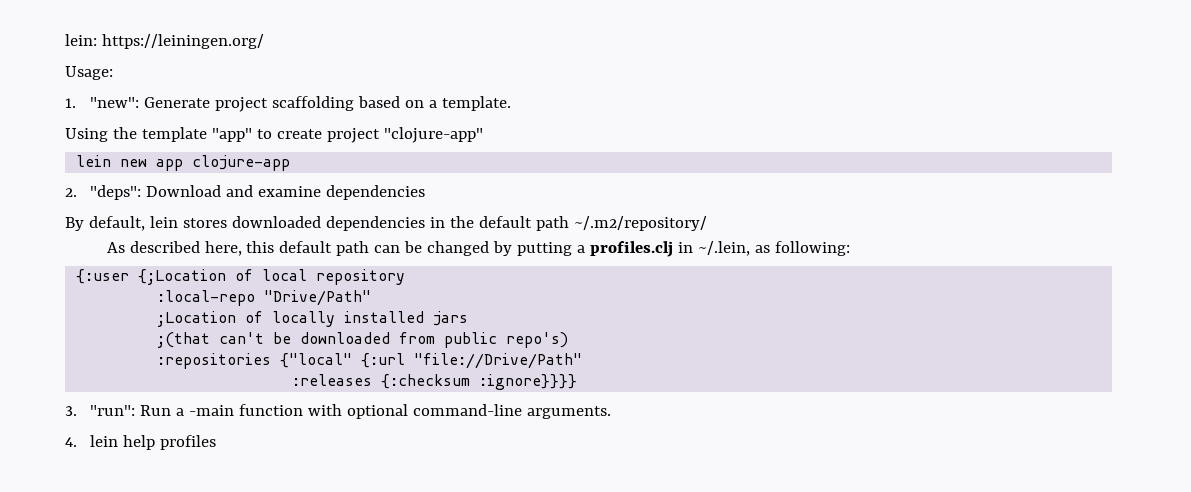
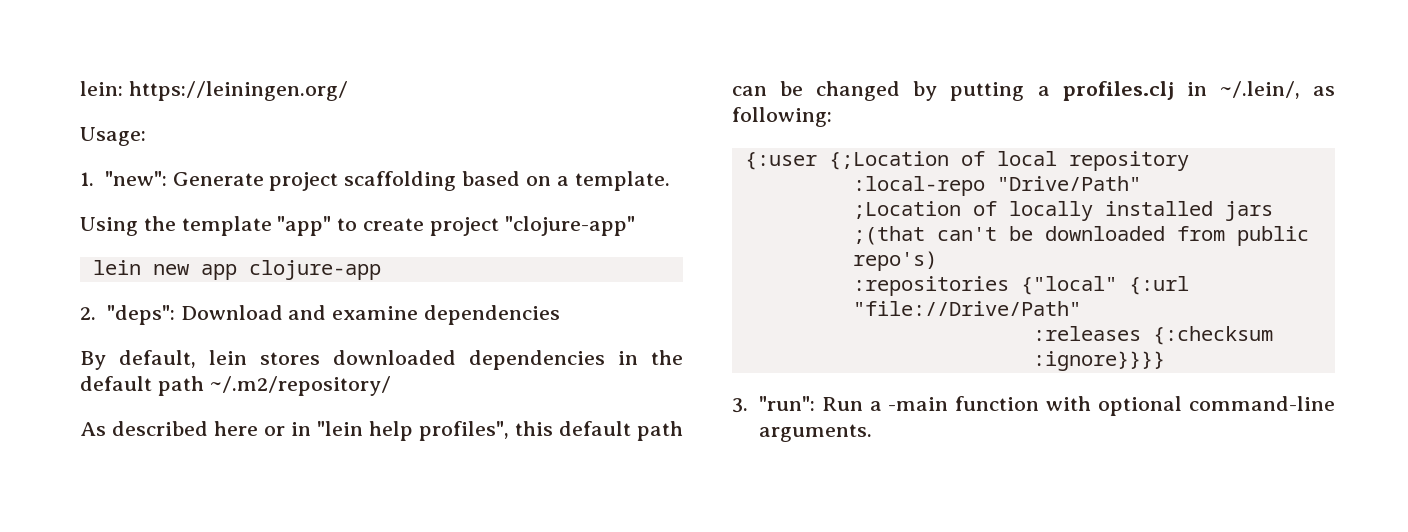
- As described here, this default path can be changed by putting a profiles.clj in ~/.lein, as following:
+ As described here or in "lein help profiles", this default path can be changed by putting a profiles.clj in ~/.lein/, as following:
- 4. lein help profiles

